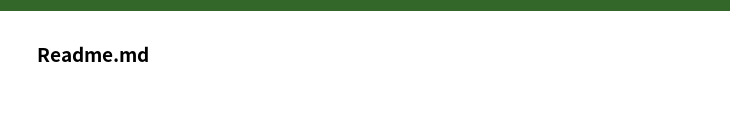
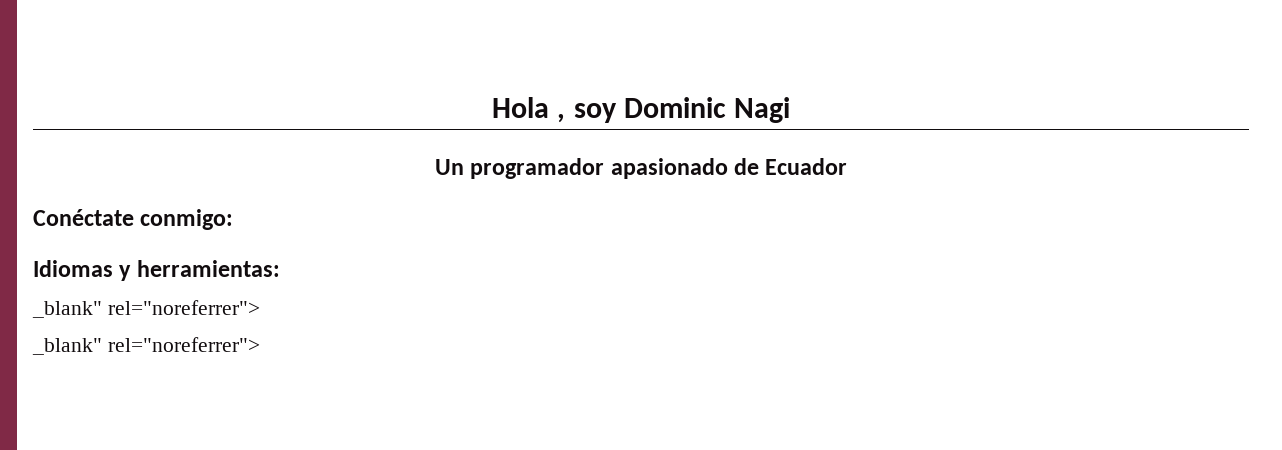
- Readme.md
+ Hola , soy Dominic Nagi
+ Un programador apasionado de Ecuador
+ Conéctate conmigo:
+ Idiomas y herramientas:
+ _blank" rel="noreferrer">
+ _blank" rel="noreferrer">

